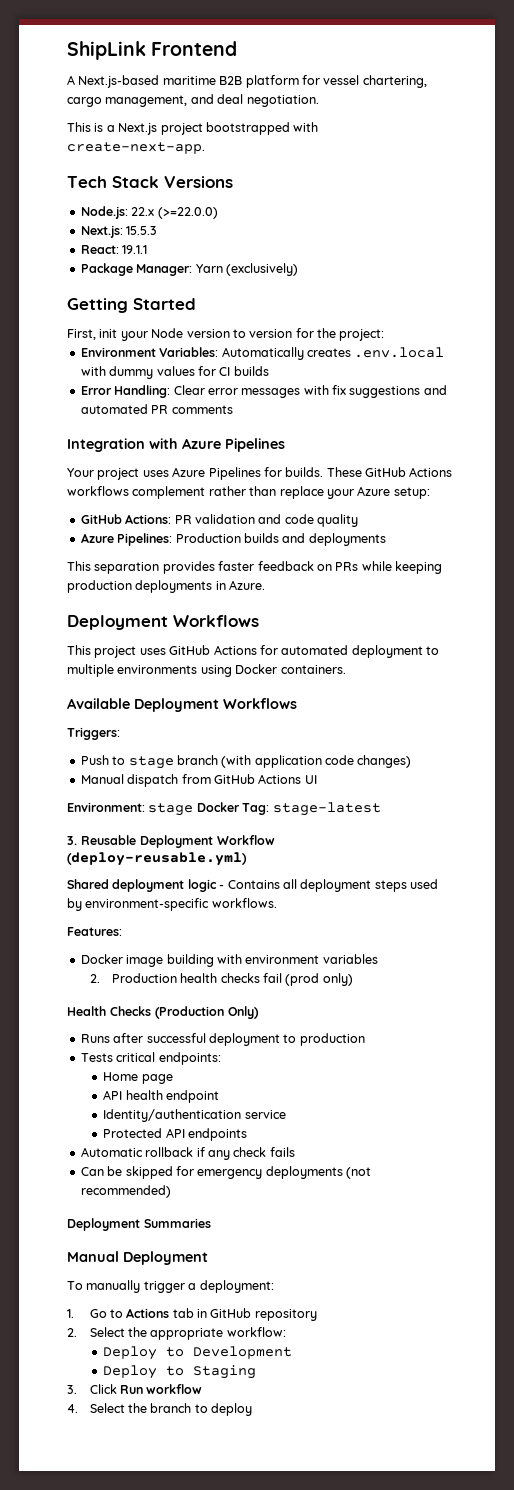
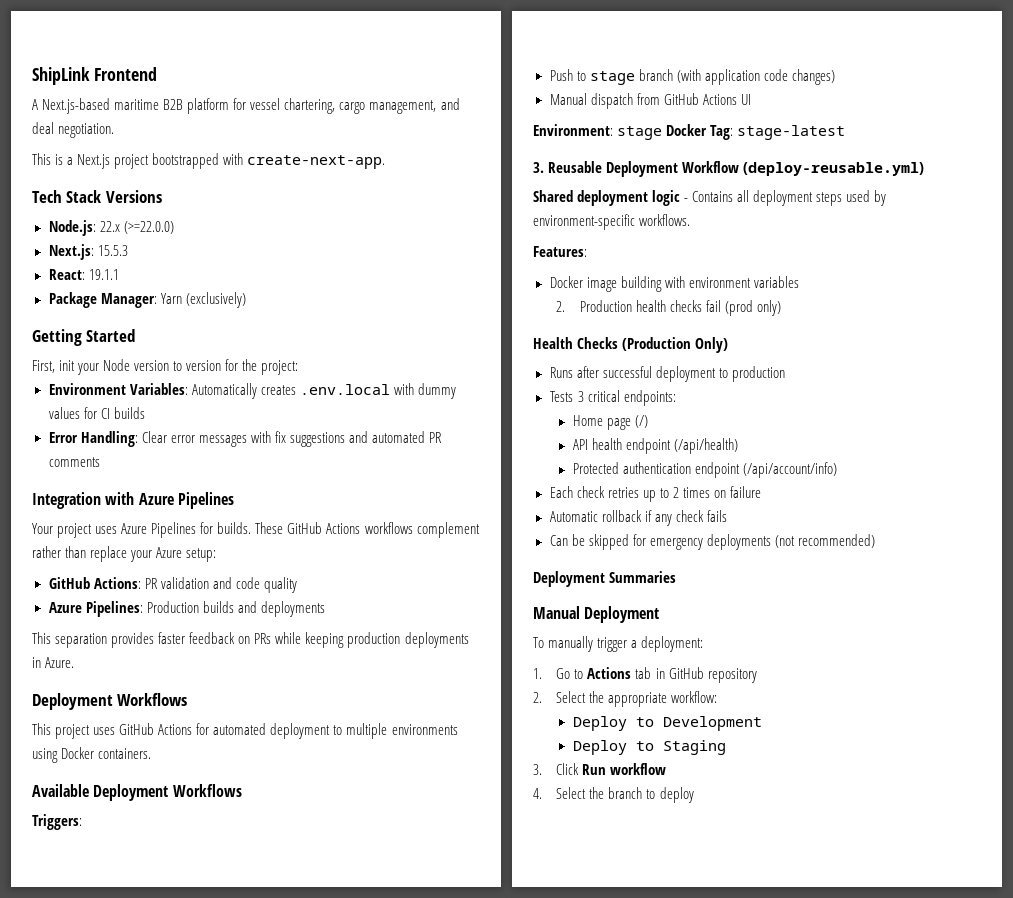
- Tests critical endpoints:
+ Tests 3 critical endpoints:
- Home page
+ Home page (/)
- API health endpoint
- Identity/authentication service
+ API health endpoint (/api/health)
- Protected API endpoints
+ Protected authentication endpoint (/api/account/info)
+ Each check retries up to 2 times on failure

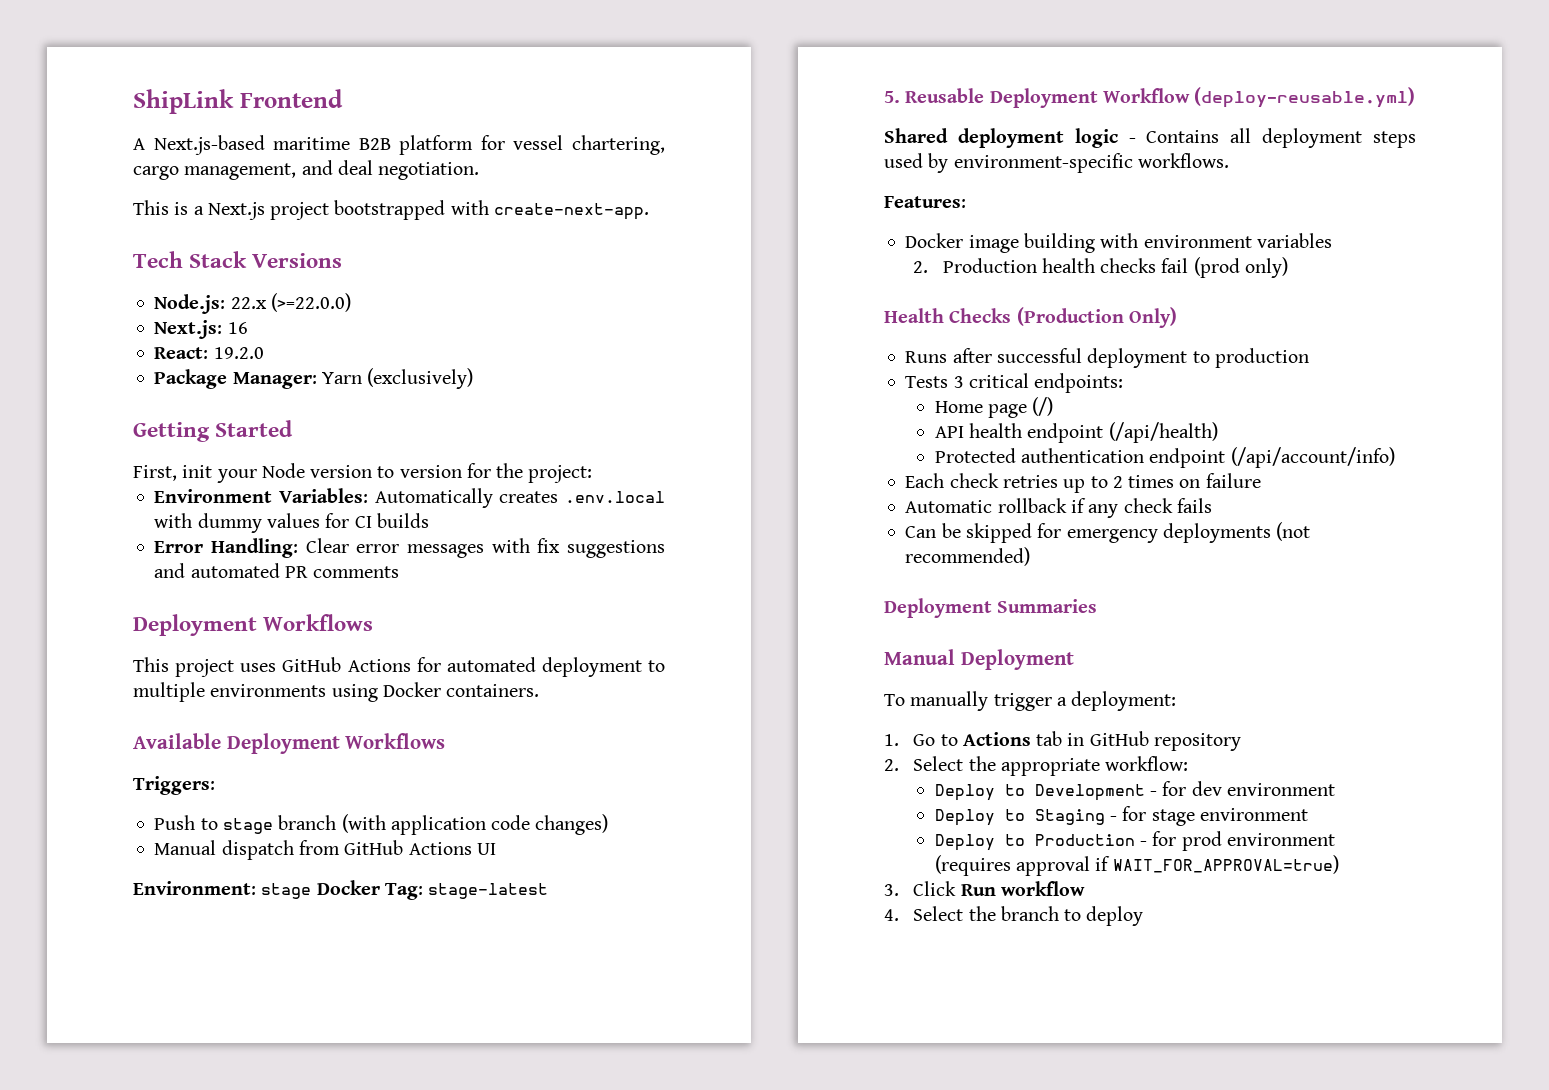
- Next.js: 15.5.3
+ Next.js: 16
- React: 19.1.1
+ React: 19.2.0
- Integration with Azure Pipelines
- Your project uses Azure Pipelines for builds. These GitHub Actions workflows complement rather than replace your Azure setup:
- GitHub Actions: PR validation and code quality
- Azure Pipelines: Production builds and deployments
- This separation provides faster feedback on PRs while keeping production deployments in Azure.
- 3. Reusable Deployment Workflow (deploy-reusable.yml)
+ 5. Reusable Deployment Workflow (deploy-reusable.yml)
- Deploy to Development
+ Deploy to Development - for dev environment
- Deploy to Staging
+ Deploy to Staging - for stage environment
+ Deploy to Production - for prod environment (requires approval if WAIT_FOR_APPROVAL=true)

